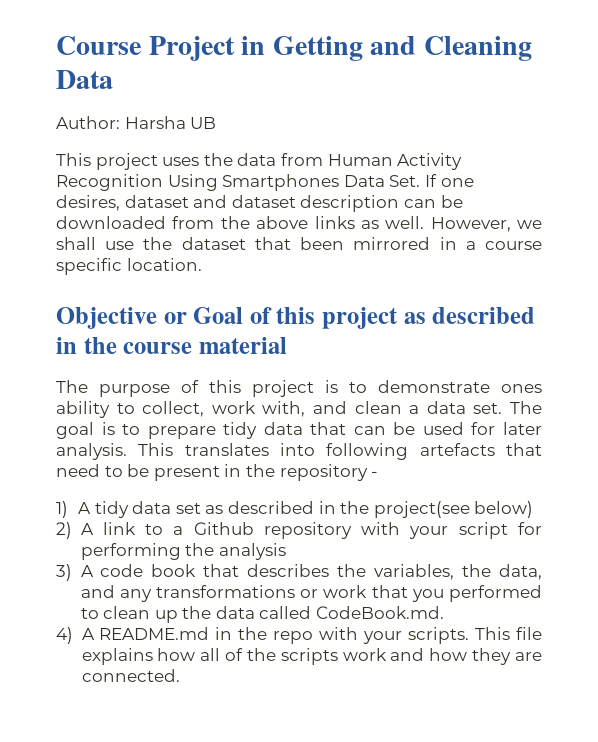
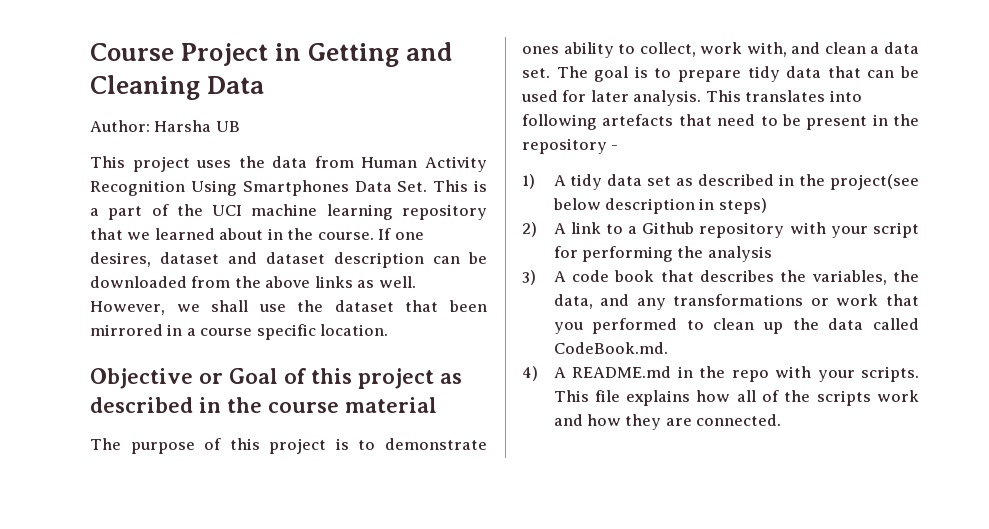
- This project uses the data from Human Activity Recognition Using Smartphones Data Set. If one desires, dataset and dataset description can be downloaded from the above links as well.
+ This project uses the data from Human Activity Recognition Using Smartphones Data Set. This is a part of the UCI machine learning repository that we learned about in the course. If one desires, dataset and dataset description can be downloaded from the above links as well.
- 1) A tidy data set as described in the project(see below)
+ 1) A tidy data set as described in the project(see below description in steps)

